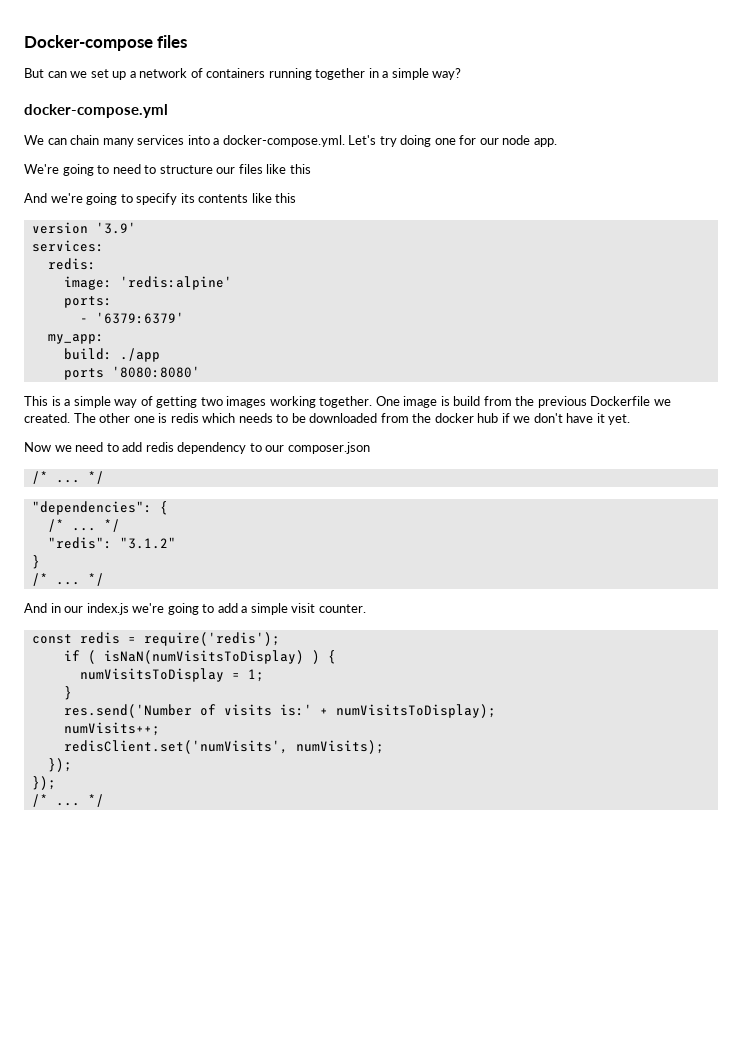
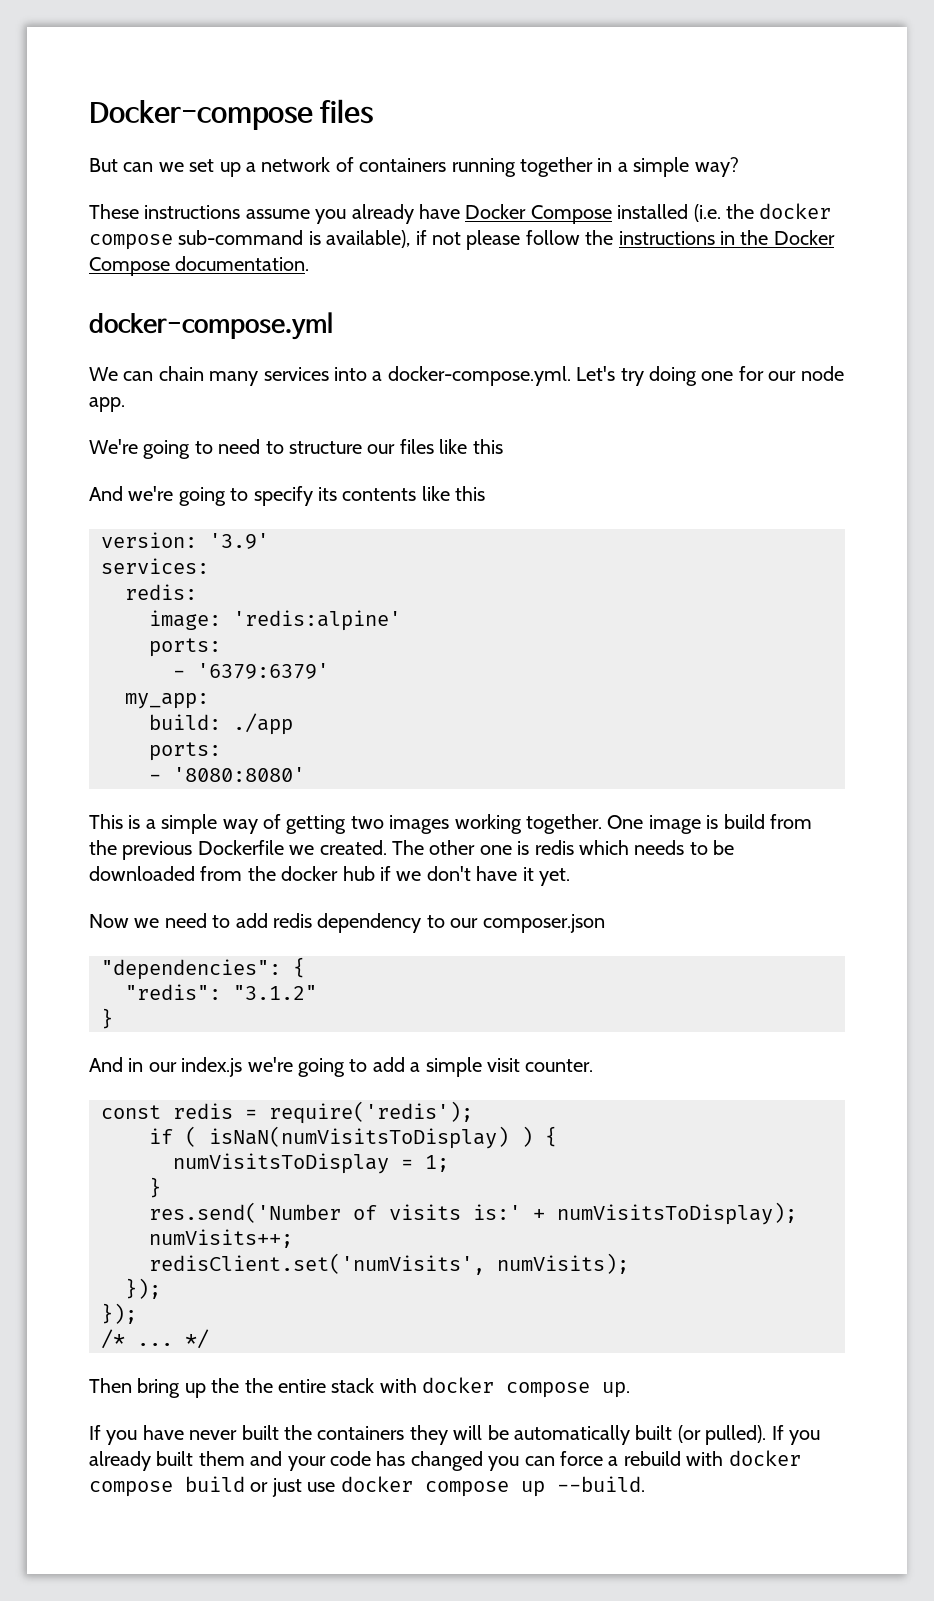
+ These instructions assume you already have Docker Compose installed (i.e. the docker compose sub-command is available), if not please follow the instructions in the Docker Compose documentation.
- version '3.9'
+ version: '3.9'
  build: ./app
- ports '8080:8080'
+ ports:
+ - '8080:8080'
  Now we need to add redis dependency to our composer.json
- /* ... */
  "dependencies": {
- /* ... */
  "redis": "3.1.2"
  }
- /* ... */
+ Then bring up the the entire stack with docker compose up.
+ If you have never built the containers they will be automatically built (or pulled). If you already built them and your code has changed you can force a rebuild with docker compose build or just use docker compose up --build.

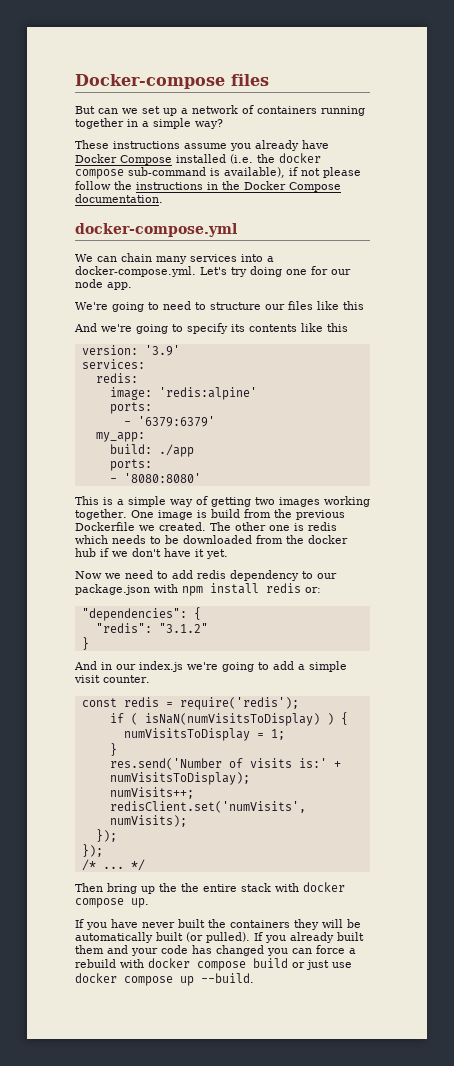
- Now we need to add redis dependency to our composer.json
+ Now we need to add redis dependency to our package.json with npm install redis or:

